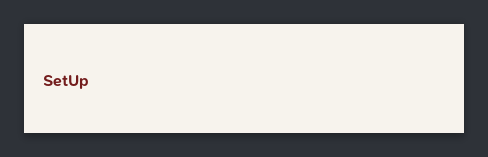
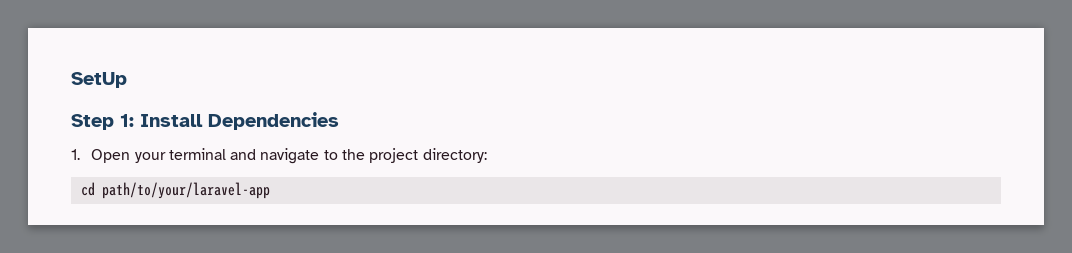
+ Step 1: Install Dependencies
+ 1. Open your terminal and navigate to the project directory:
+ cd path/to/your/laravel-app

